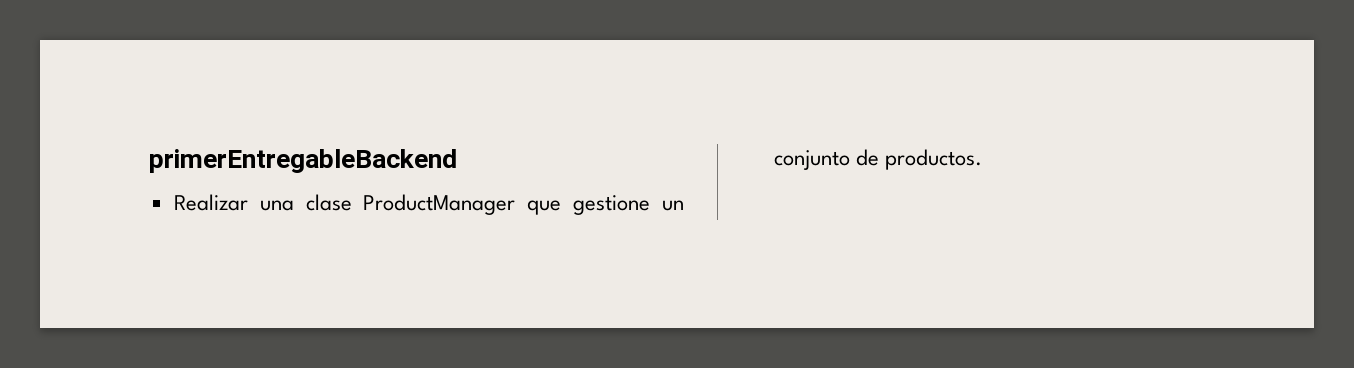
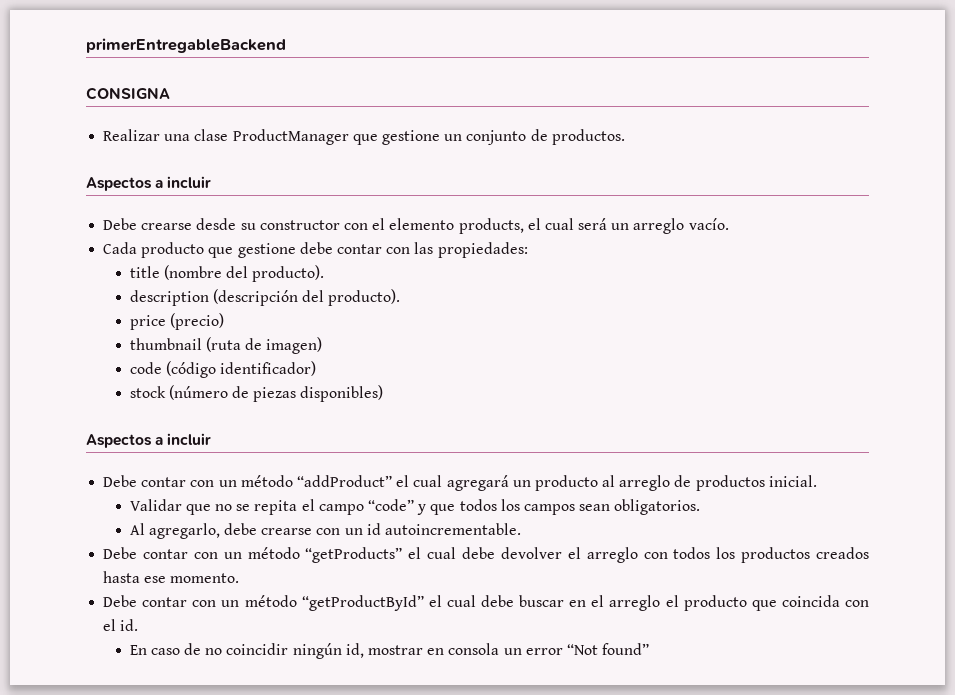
+ CONSIGNA
  Realizar una clase ProductManager que gestione un conjunto de productos.
+ Aspectos a incluir
+ Debe crearse desde su constructor con el elemento products, el cual será un arreglo vacío.
+ Cada producto que gestione debe contar con las propiedades:
+ title (nombre del producto).
+ description (descripción del producto).
+ price (precio)
+ thumbnail (ruta de imagen)
+ code (código identificador)
+ stock (número de piezas disponibles)
+ Aspectos a incluir
+ Debe contar con un método “addProduct” el cual agregará un producto al arreglo de productos inicial.
+ Validar que no se repita el campo “code” y que todos los campos sean obligatorios.
+ Al agregarlo, debe crearse con un id autoincrementable.
+ Debe contar con un método “getProducts” el cual debe devolver el arreglo con todos los productos creados hasta ese momento.
+ Debe contar con un método “getProductById” el cual debe buscar en el arreglo el producto que coincida con el id.
+ En caso de no coincidir ningún id, mostrar en consola un error “Not found”

